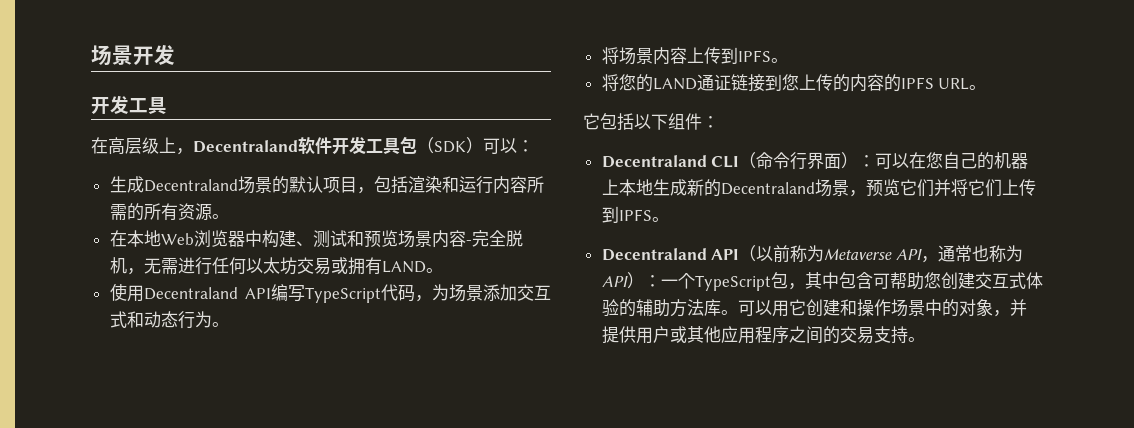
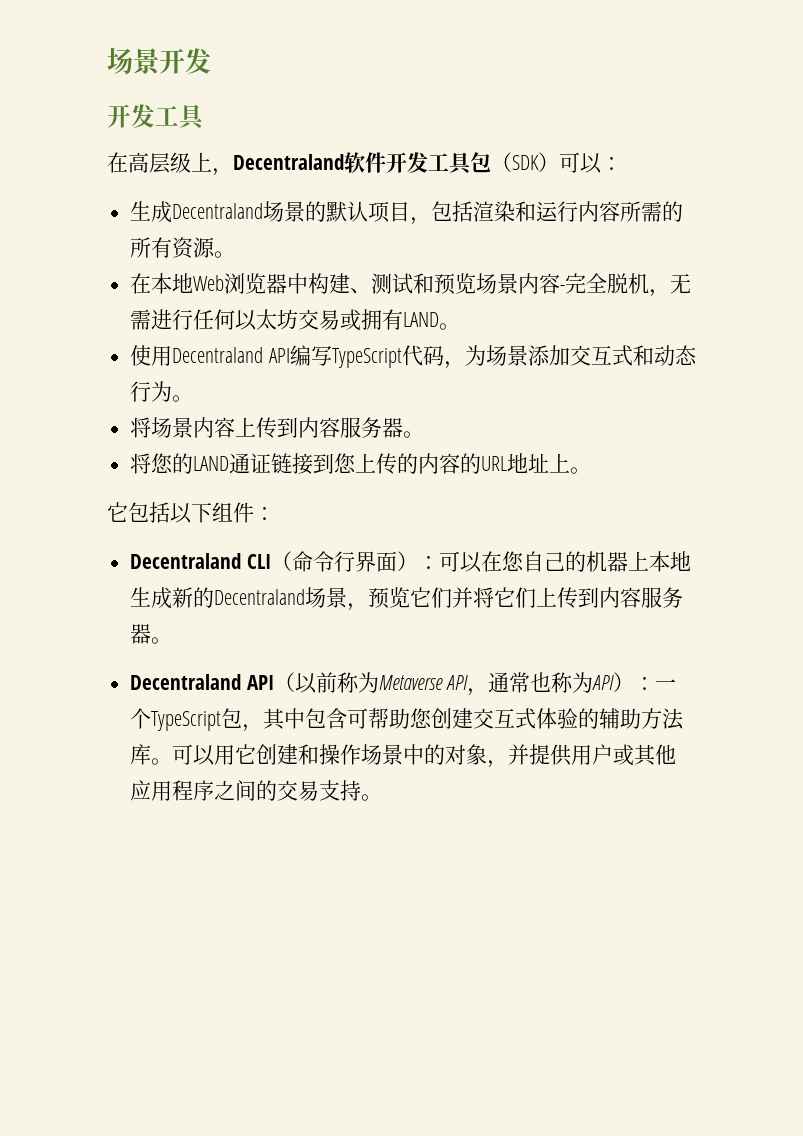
- 将场景内容上传到IPFS。
+ 将场景内容上传到内容服务器。
- 将您的LAND通证链接到您上传的内容的IPFS URL。
+ 将您的LAND通证链接到您上传的内容的URL地址上。
- Decentraland CLI（命令行界面）：可以在您自己的机器上本地生成新的Decentraland场景，预览它们并将它们上传到IPFS。
+ Decentraland CLI（命令行界面）：可以在您自己的机器上本地生成新的Decentraland场景，预览它们并将它们上传到内容服务器。

